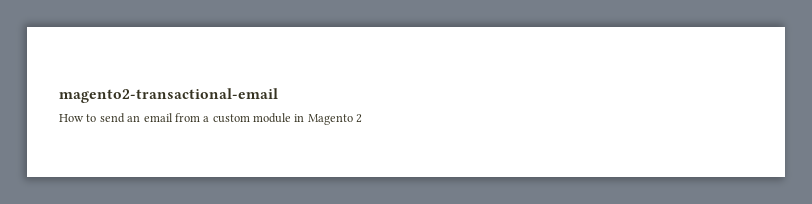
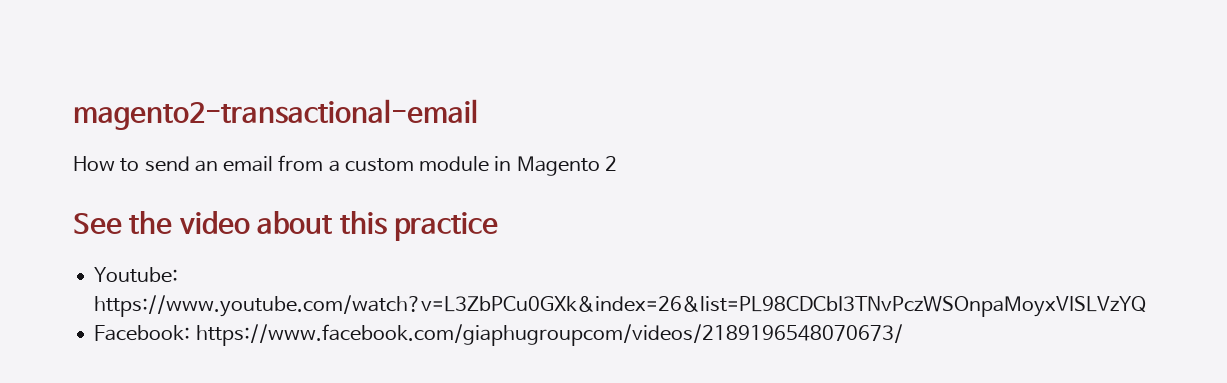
+ See the video about this practice
+ Youtube: https://www.youtube.com/watch?v=L3ZbPCu0GXk&index=26&list=PL98CDCbI3TNvPczWSOnpaMoyxVISLVzYQ
+ Facebook: https://www.facebook.com/giaphugroupcom/videos/2189196548070673/

